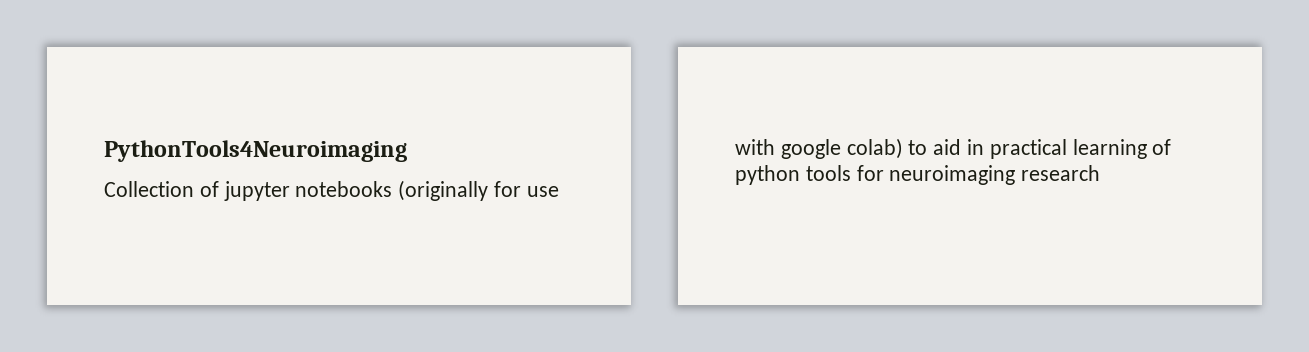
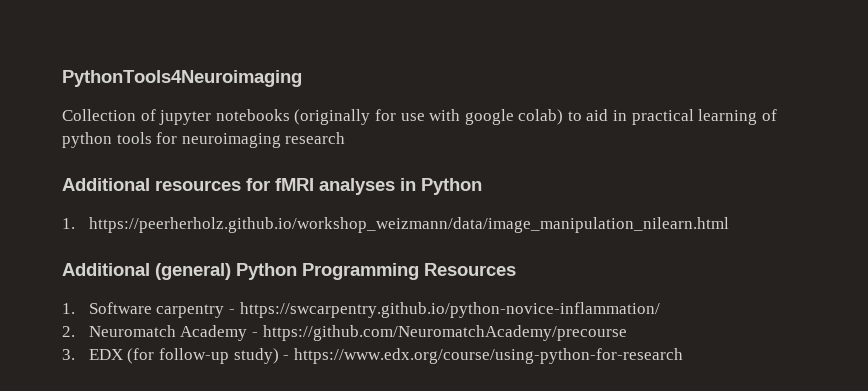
+ Additional resources for fMRI analyses in Python
+ 1. https://peerherholz.github.io/workshop_weizmann/data/image_manipulation_nilearn.html
+ Additional (general) Python Programming Resources
+ 1. Software carpentry - https://swcarpentry.github.io/python-novice-inflammation/
+ 2. Neuromatch Academy - https://github.com/NeuromatchAcademy/precourse
+ 3. EDX (for follow-up study) - https://www.edx.org/course/using-python-for-research

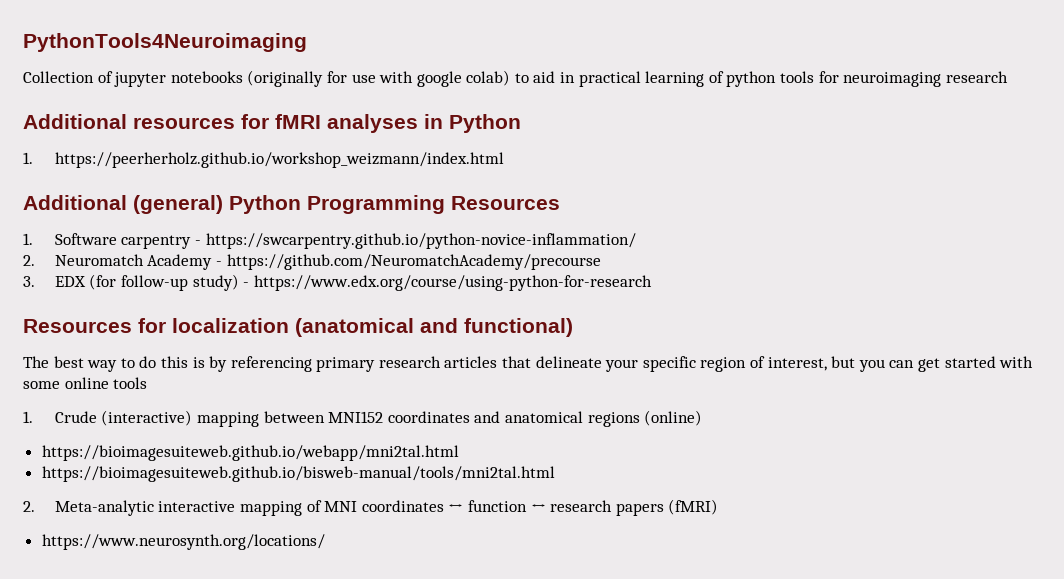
- 1. https://peerherholz.github.io/workshop_weizmann/data/image_manipulation_nilearn.html
+ 1. https://peerherholz.github.io/workshop_weizmann/index.html
+ Resources for localization (anatomical and functional)
+ The best way to do this is by referencing primary research articles that delineate your specific region of interest, but you can get started with some online tools
+ 1. Crude (interactive) mapping between MNI152 coordinates and anatomical regions (online)
+ https://bioimagesuiteweb.github.io/webapp/mni2tal.html
+ https://bioimagesuiteweb.github.io/bisweb-manual/tools/mni2tal.html
+ 2. Meta-analytic interactive mapping of MNI coordinates ↔ function ↔ research papers (fMRI)
+ https://www.neurosynth.org/locations/

